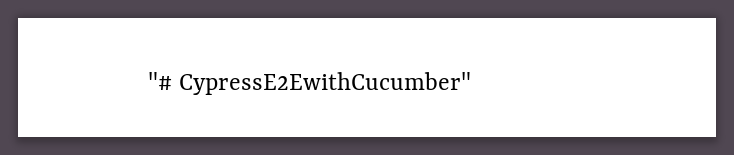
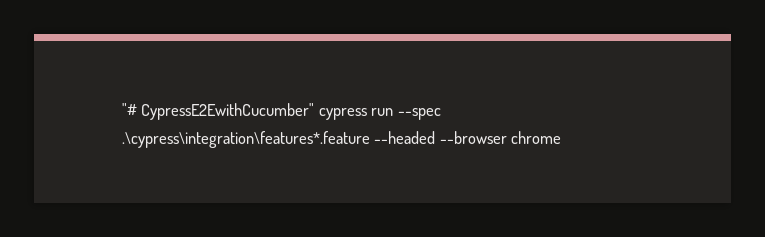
- "# CypressE2EwithCucumber"
+ "# CypressE2EwithCucumber" cypress run --spec .\cypress\integration\features*.feature --headed --browser chrome

